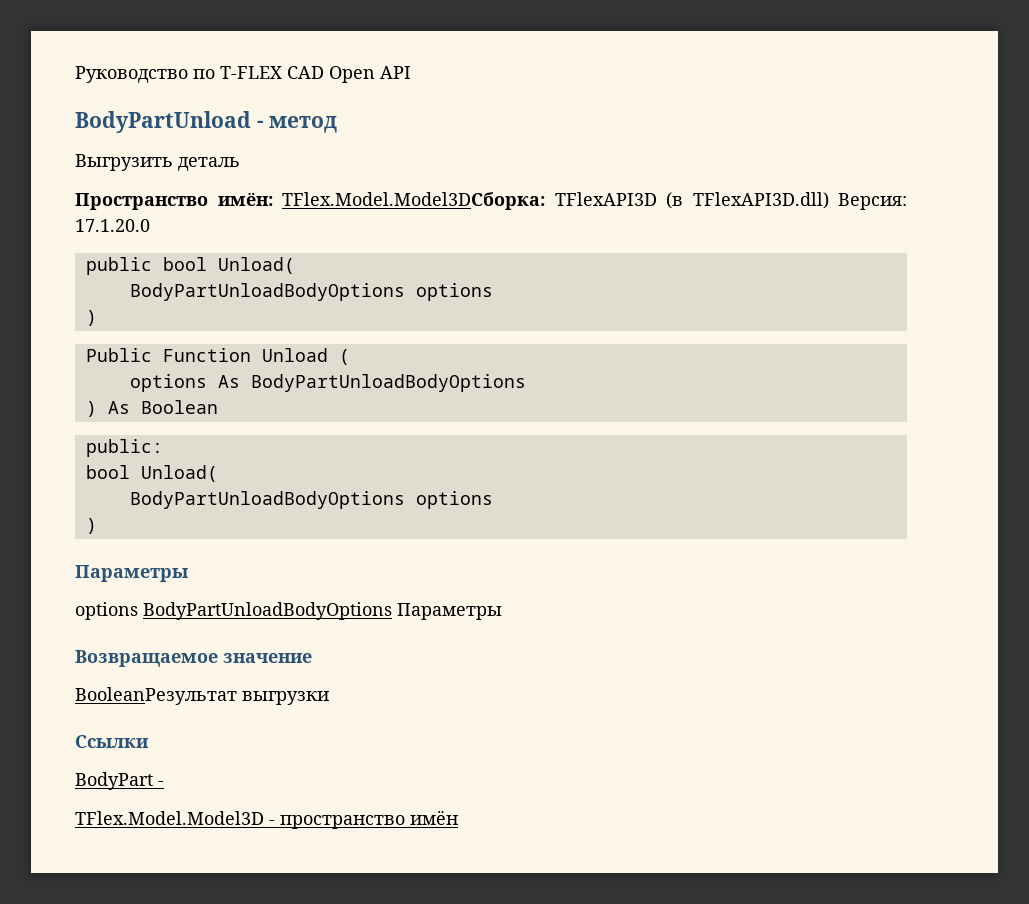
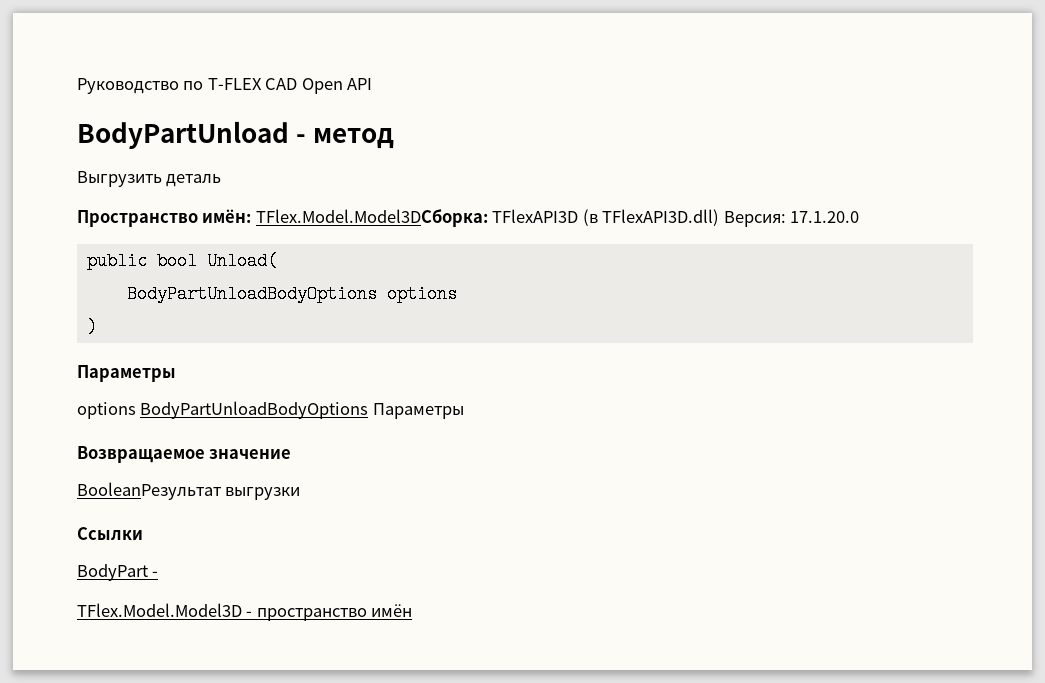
- Public Function Unload (
- options As BodyPartUnloadBodyOptions
- ) As Boolean
- public:
- bool Unload(
- BodyPartUnloadBodyOptions options
- )

